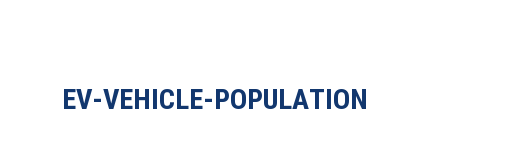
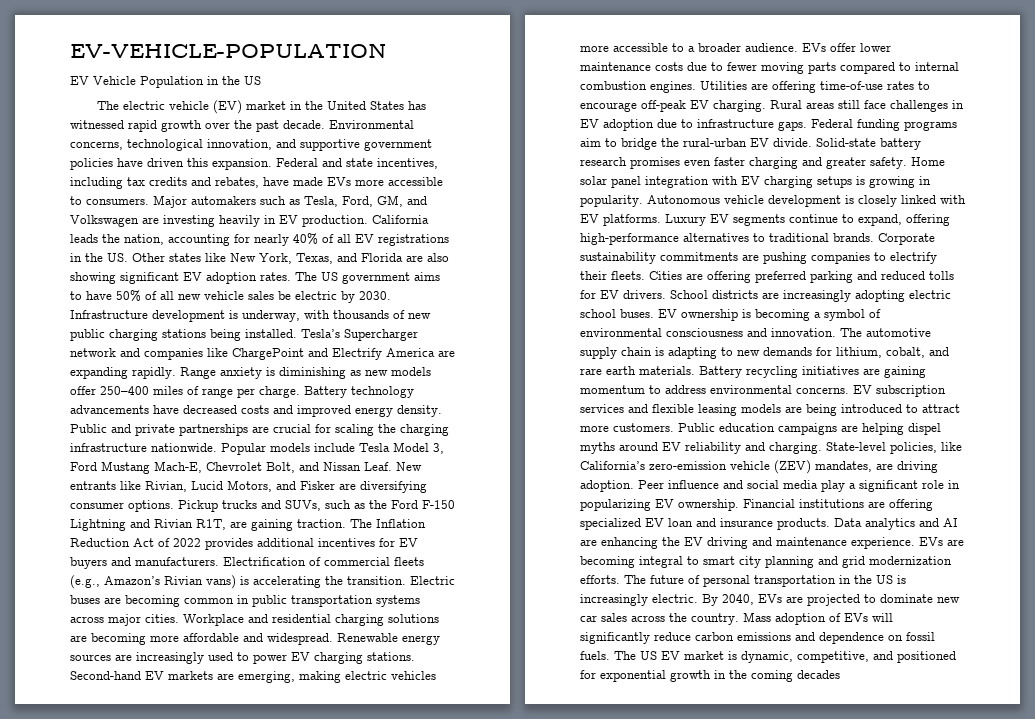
+ EV Vehicle Population in the US
+ The electric vehicle (EV) market in the United States has witnessed rapid growth over the past decade. Environmental concerns, technological innovation, and supportive government policies have driven this expansion. Federal and state incentives, including tax credits and rebates, have made EVs more accessible to consumers. Major automakers such as Tesla, Ford, GM, and Volkswagen are investing heavily in EV production. California leads the nation, accounting for nearly 40% of all EV registrations in the US. Other states like New York, Texas, and Florida are also showing significant EV adoption rates. The US government aims to have 50% of all new vehicle sales be electric by 2030. Infrastructure development is underway, with thousands of new public charging stations being installed. Tesla’s Supercharger network and companies like ChargePoint and Electrify America are expanding rapidly. Range anxiety is diminishing as new models offer 250–400 miles of range per charge. Battery technology advancements have decreased costs and improved energy density. Public and private partnerships are crucial for scaling the charging infrastructure nationwide. Popular models include Tesla Model 3, Ford Mustang Mach-E, Chevrolet Bolt, and Nissan Leaf. New entrants like Rivian, Lucid Motors, and Fisker are diversifying consumer options. Pickup trucks and SUVs, such as the Ford F-150 Lightning and Rivian R1T, are gaining traction. The Inflation Reduction Act of 2022 provides additional incentives for EV buyers and manufacturers. Electrification of commercial fleets (e.g., Amazon’s Rivian vans) is accelerating the transition. Electric buses are becoming common in public transportation systems across major cities. Workplace and residential charging solutions are becoming more affordable and widespread. Renewable energy sources are increasingly used to power EV charging stations. Second-hand EV markets are emerging, making electric vehicles more accessible to a broader audience. EVs offer lower maintenance costs due to fewer moving parts compared to internal combustion engines. Utilities are offering time-of-use rates to encourage off-peak EV charging. Rural areas still face challenges in EV adoption due to infrastructure gaps. Federal funding programs aim to bridge the rural-urban EV divide. Solid-state battery research promises even faster charging and greater safety. Home solar panel integration with EV charging setups is growing in popularity. Autonomous vehicle development is closely linked with EV platforms. Luxury EV segments continue to expand, offering high-performance alternatives to traditional brands. Corporate sustainability commitments are pushing companies to electrify their fleets. Cities are offering preferred parking and reduced tolls for EV drivers. School districts are increasingly adopting electric school buses. EV ownership is becoming a symbol of environmental consciousness and innovation. The automotive supply chain is adapting to new demands for lithium, cobalt, and rare earth materials. Battery recycling initiatives are gaining momentum to address environmental concerns. EV subscription services and flexible leasing models are being introduced to attract more customers. Public education campaigns are helping dispel myths around EV reliability and charging. State-level policies, like California’s zero-emission vehicle (ZEV) mandates, are driving adoption. Peer influence and social media play a significant role in popularizing EV ownership. Financial institutions are offering specialized EV loan and insurance products. Data analytics and AI are enhancing the EV driving and maintenance experience. EVs are becoming integral to smart city planning and grid modernization efforts. The future of personal transportation in the US is increasingly electric. By 2040, EVs are projected to dominate new car sales across the country. Mass adoption of EVs will significantly reduce carbon emissions and dependence on fossil fuels. The US EV market is dynamic, competitive, and positioned for exponential growth in the coming decades

